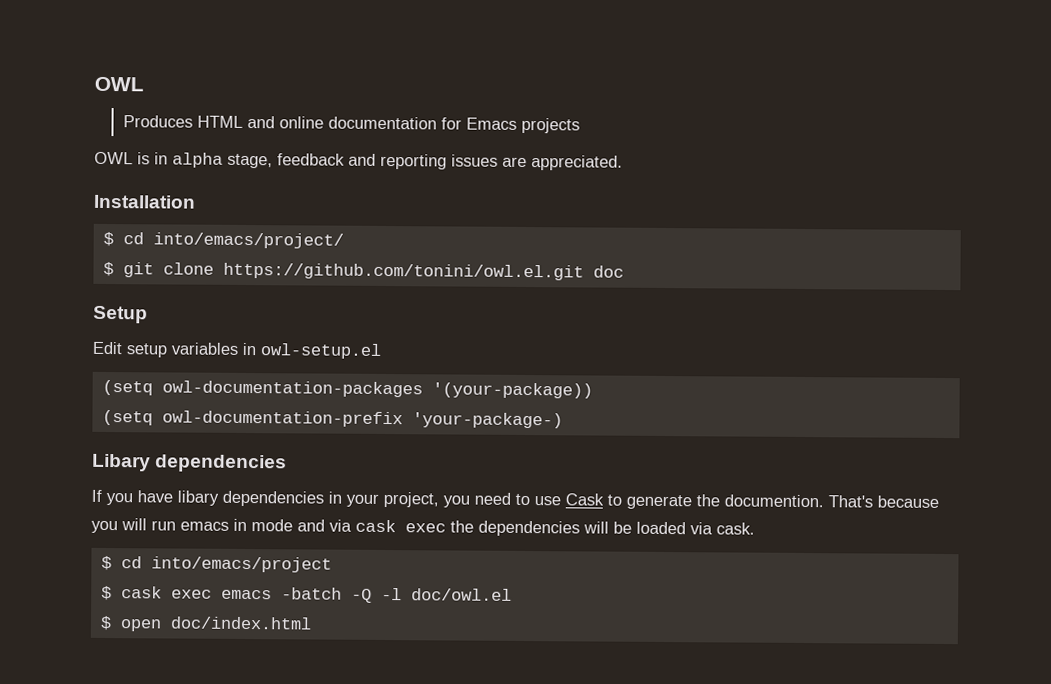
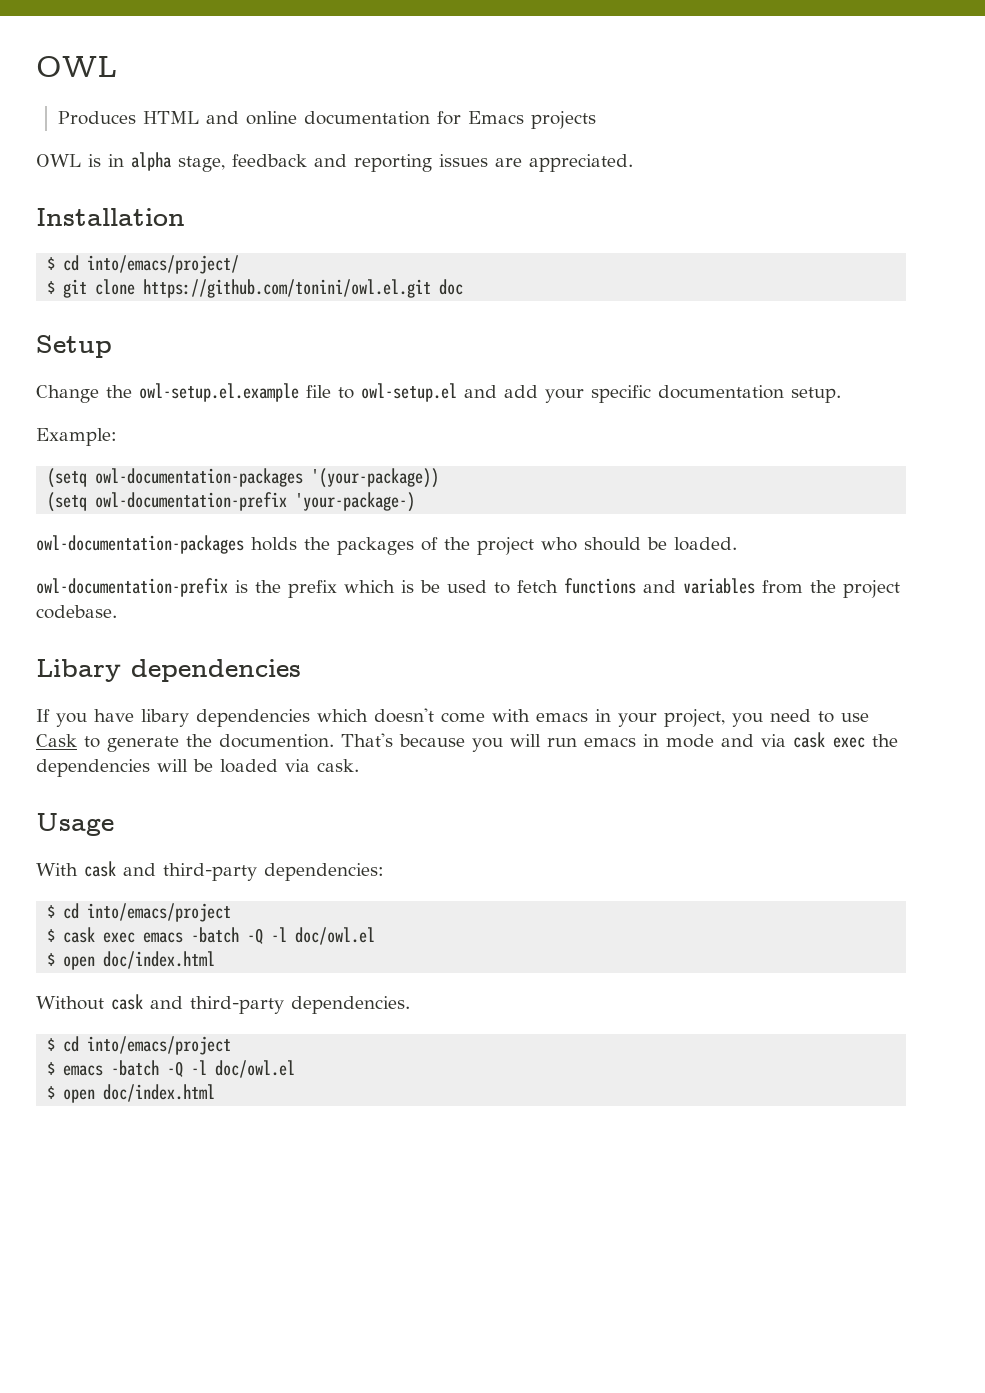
- Edit setup variables in owl-setup.el
+ Change the owl-setup.el.example file to owl-setup.el and add your specific documentation setup.
+ Example:
+ owl-documentation-packages holds the packages of the project who should be loaded.
+ owl-documentation-prefix is the prefix which is be used to fetch functions and variables from the project codebase.
- If you have libary dependencies in your project, you need to use Cask to generate the documention.
+ If you have libary dependencies which doesn't come with emacs in your project, you need to use Cask to generate the documention.
+ Usage
+ With cask and third-party dependencies:
+ Without cask and third-party dependencies.
+ $ cd into/emacs/project
+ $ emacs -batch -Q -l doc/owl.el
+ $ open doc/index.html

